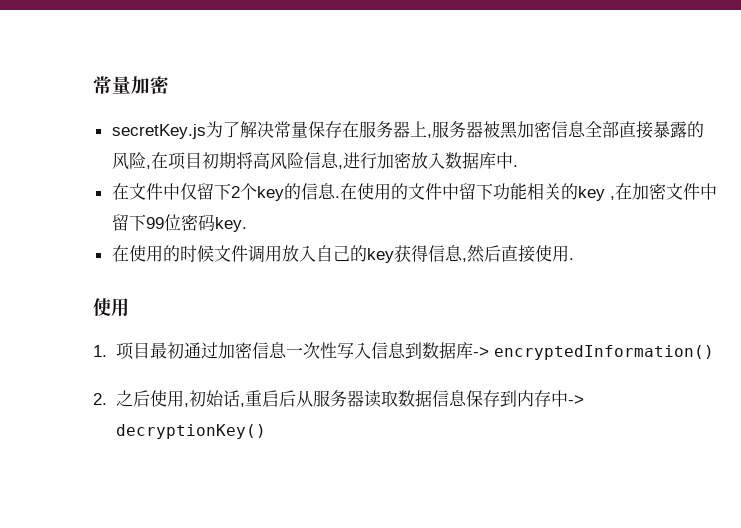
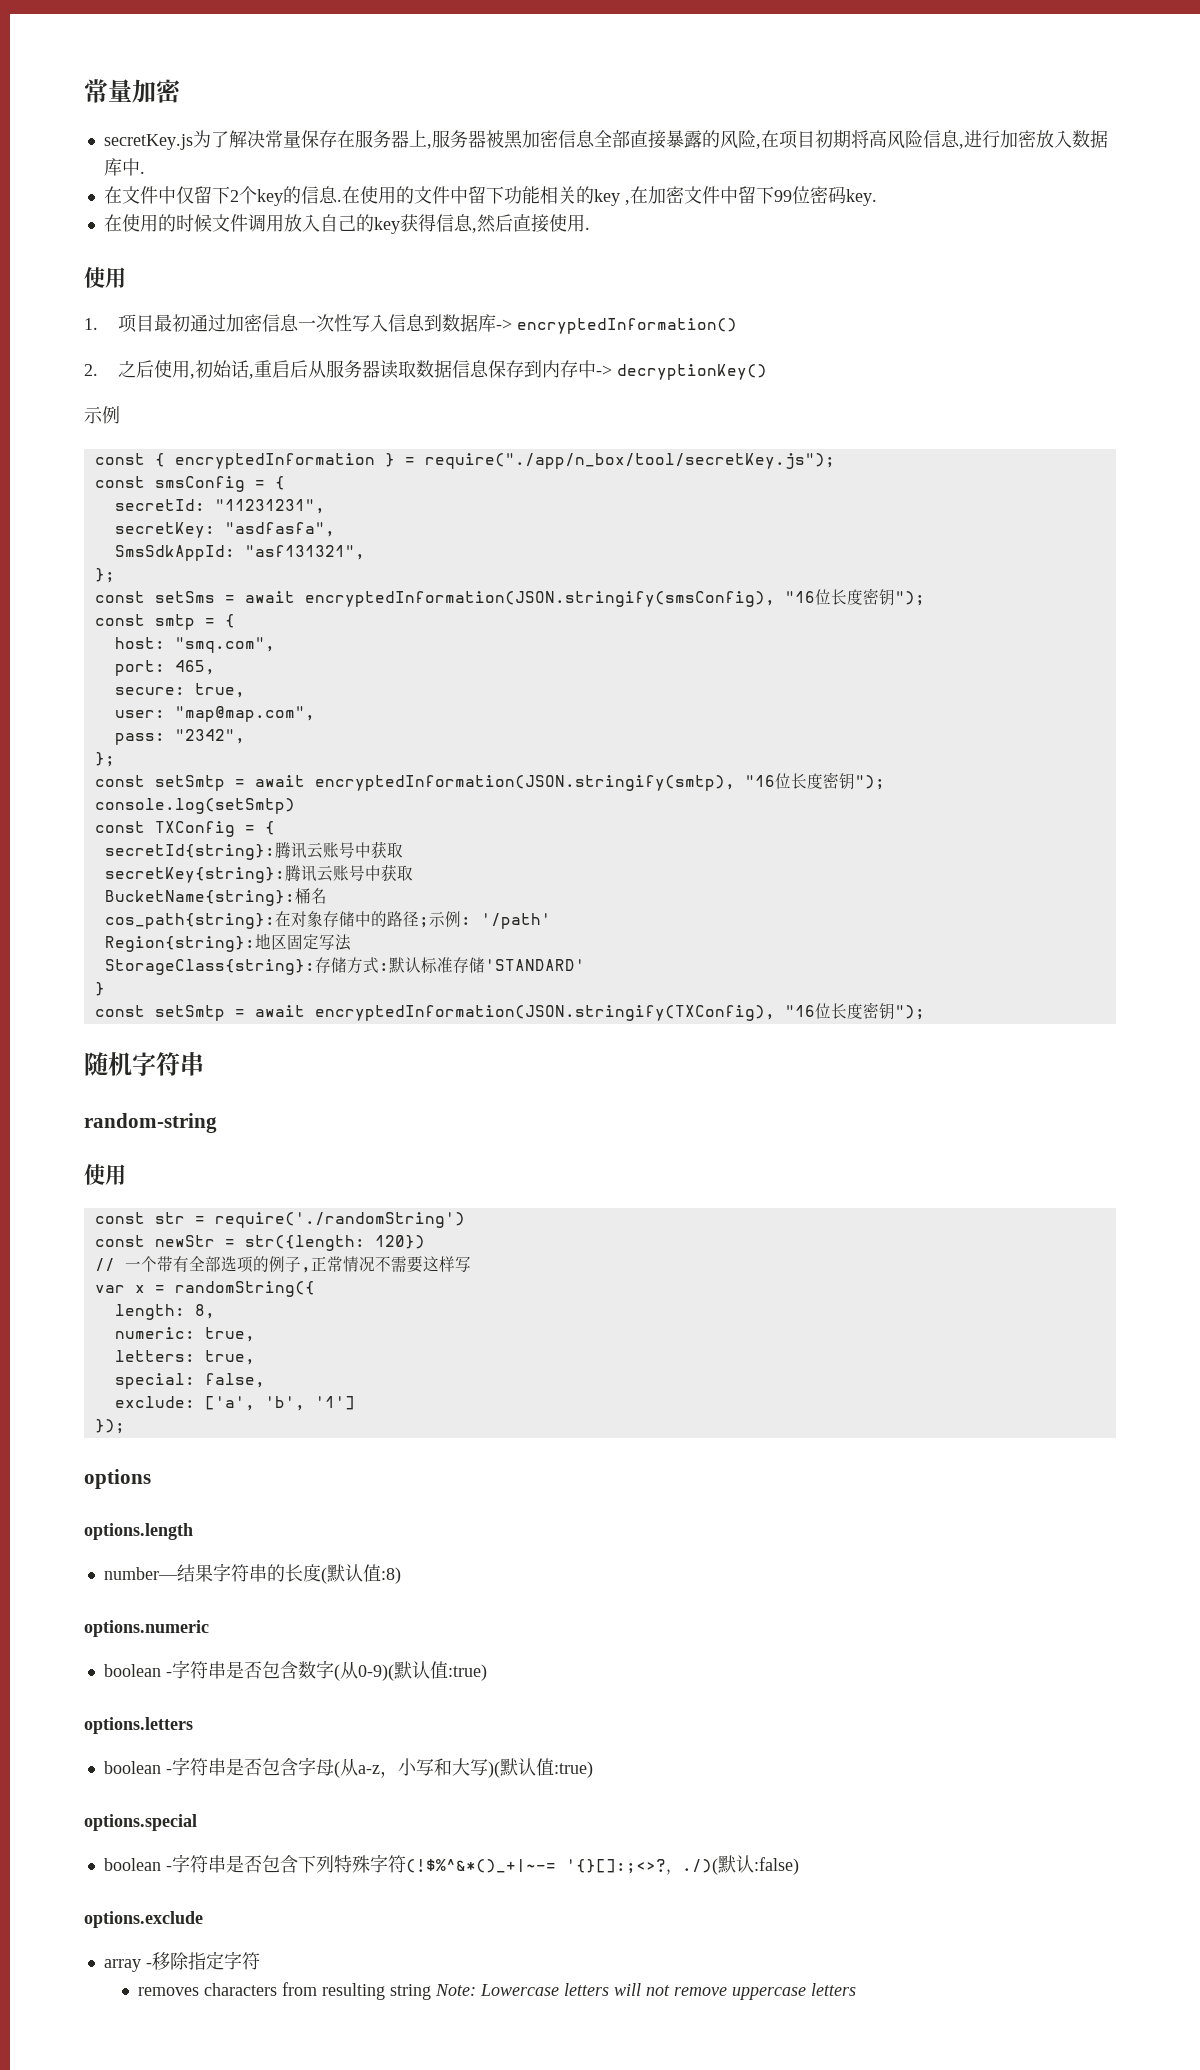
  2.之后使用,初始话,重启后从服务器读取数据信息保存到内存中-> decryptionKey()
+ 示例
+ const { encryptedInformation } = require("./app/n_box/tool/secretKey.js");
+ const smsConfig = {
+ secretId: "11231231",
+ secretKey: "asdfasfa",
+ SmsSdkAppId: "asf131321",
+ };
+ const setSms = await encryptedInformation(JSON.stringify(smsConfig), "16位长度密钥");
+ const smtp = {
+ host: "smq.com",
+ port: 465,
+ secure: true,
+ user: "map@map.com",
+ pass: "2342",
+ };
+ const setSmtp = await encryptedInformation(JSON.stringify(smtp), "16位长度密钥");
+ console.log(setSmtp)
+ const TXConfig = {
+ secretId{string}:腾讯云账号中获取
+ secretKey{string}:腾讯云账号中获取
+ BucketName{string}:桶名
+ cos_path{string}:在对象存储中的路径;示例: '/path'
+ Region{string}:地区固定写法
+ StorageClass{string}:存储方式:默认标准存储'STANDARD'
+ }
+ const setSmtp = await encryptedInformation(JSON.stringify(TXConfig), "16位长度密钥");
+ 随机字符串
+ random-string
+ 使用
+ const str = require('./randomString')
+ const newStr = str({length: 120})
+ // 一个带有全部选项的例子,正常情况不需要这样写
+ var x = randomString({
+ length: 8,
+ numeric: true,
+ letters: true,
+ special: false,
+ exclude: ['a', 'b', '1']
+ });
+ options
+ options.length
+ number—结果字符串的长度(默认值:8)
+ options.numeric
+ boolean -字符串是否包含数字(从0-9)(默认值:true)
+ options.letters
+ boolean -字符串是否包含字母(从a-z，小写和大写)(默认值:true)
+ options.special
+ boolean -字符串是否包含下列特殊字符(!$%^&*()_+|~-= '{}[]:;<>?，./)(默认:false)
+ options.exclude
+ array -移除指定字符
+ removes characters from resulting string Note: Lowercase letters will not remove uppercase letters

